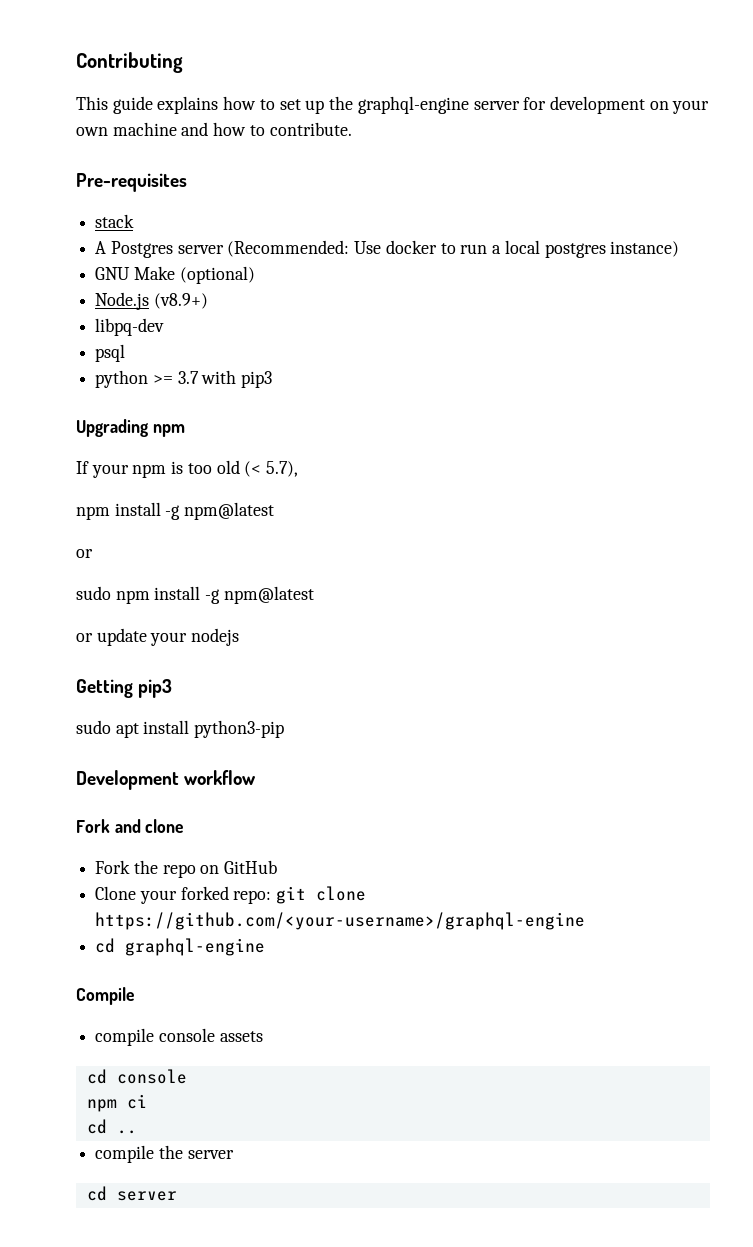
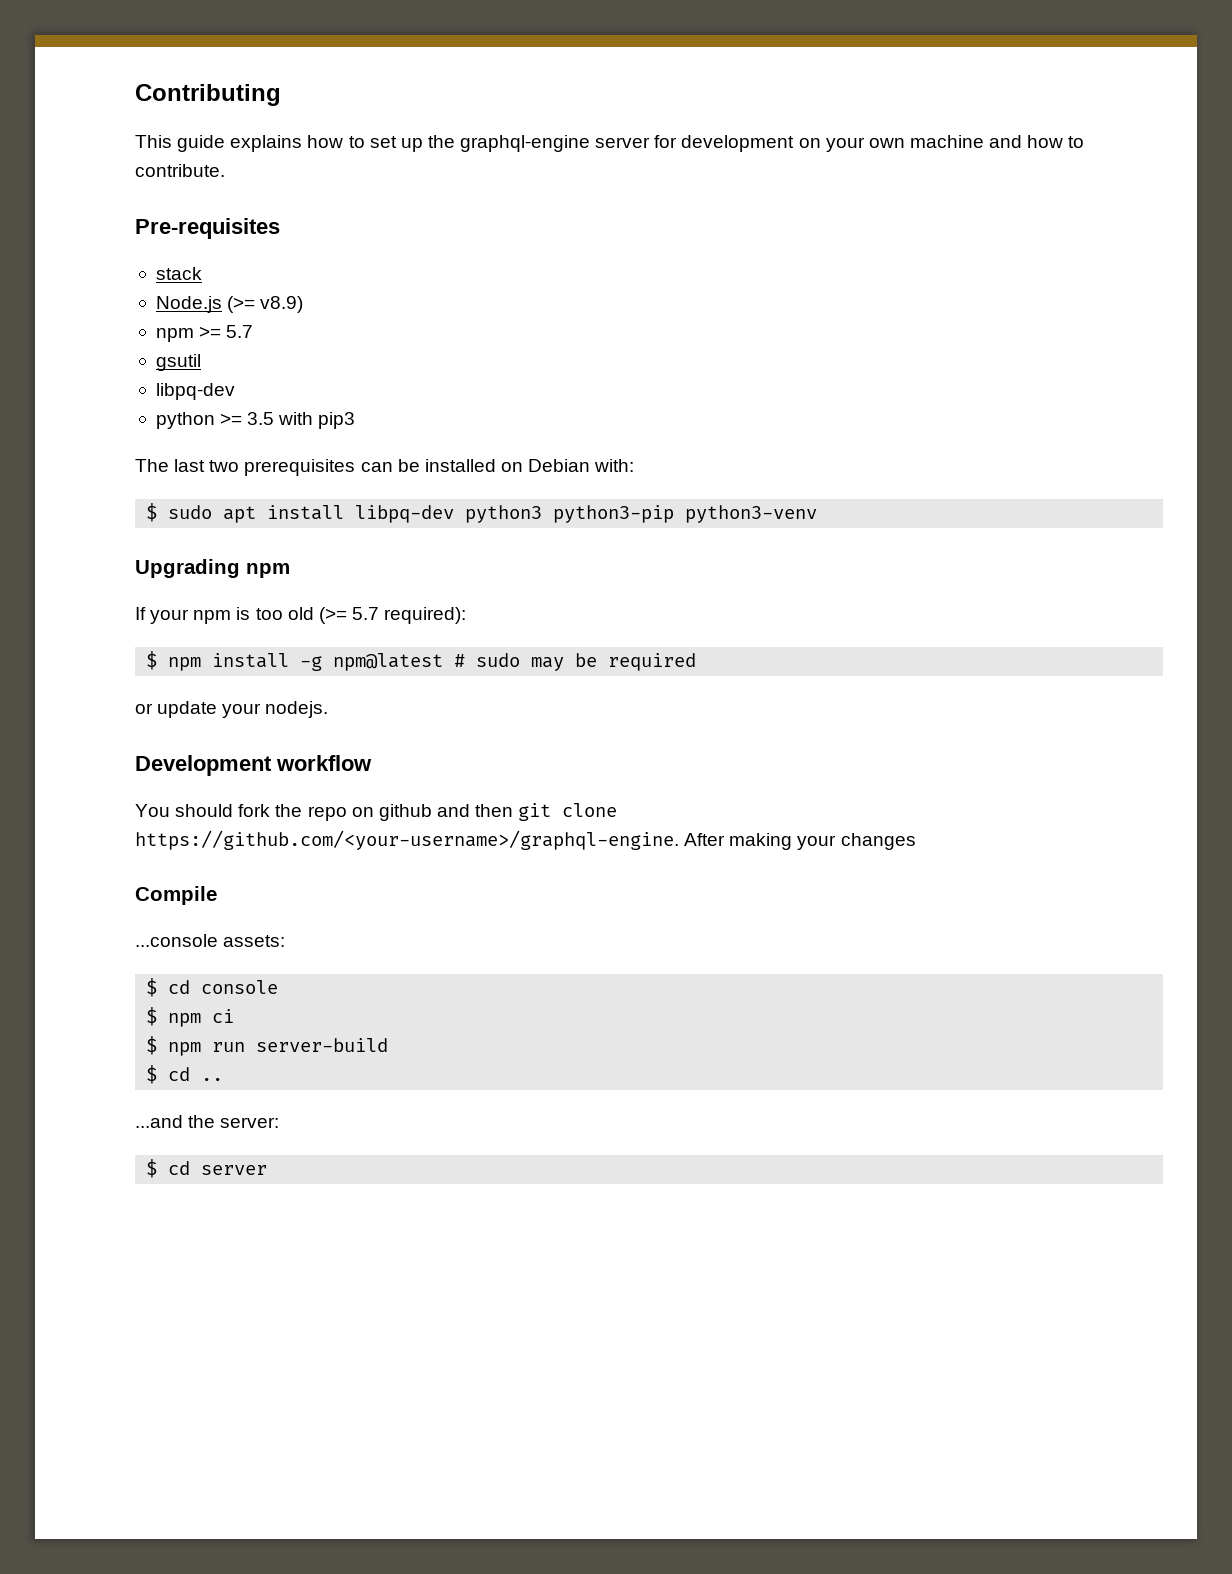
- A Postgres server (Recommended: Use docker to run a local postgres instance)
- GNU Make (optional)
- Node.js (v8.9+)
+ Node.js (>= v8.9)
+ npm >= 5.7
+ gsutil
  libpq-dev
- psql
- python >= 3.7 with pip3
+ python >= 3.5 with pip3
+ The last two prerequisites can be installed on Debian with:
+ $ sudo apt install libpq-dev python3 python3-pip python3-venv
- If your npm is too old (< 5.7),
- npm install -g npm@latest
- or
- sudo npm install -g npm@latest
- or update your nodejs
- Getting pip3
- sudo apt install python3-pip
+ If your npm is too old (>= 5.7 required):
+ $ npm install -g npm@latest # sudo may be required
+ or update your nodejs.
  Development workflow
- Fork and clone
- Fork the repo on GitHub
- Clone your forked repo: git clone https://github.com/<your-username>/graphql-engine
- cd graphql-engine
+ You should fork the repo on github and then git clone https://github.com/<your-username>/graphql-engine. After making your changes
  Compile
- compile console assets
- cd console
+ ...console assets:
+ $ cd console
- npm ci
+ $ npm ci
- cd ..
- compile the server
- cd server
+ $ npm run server-build
+ $ cd ..
+ ...and the server:
+ $ cd server

